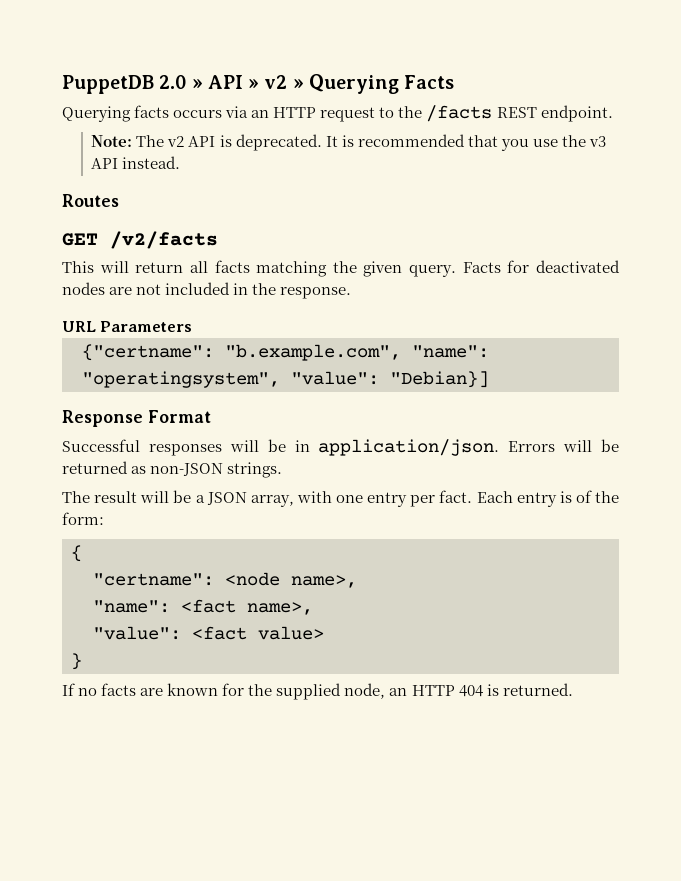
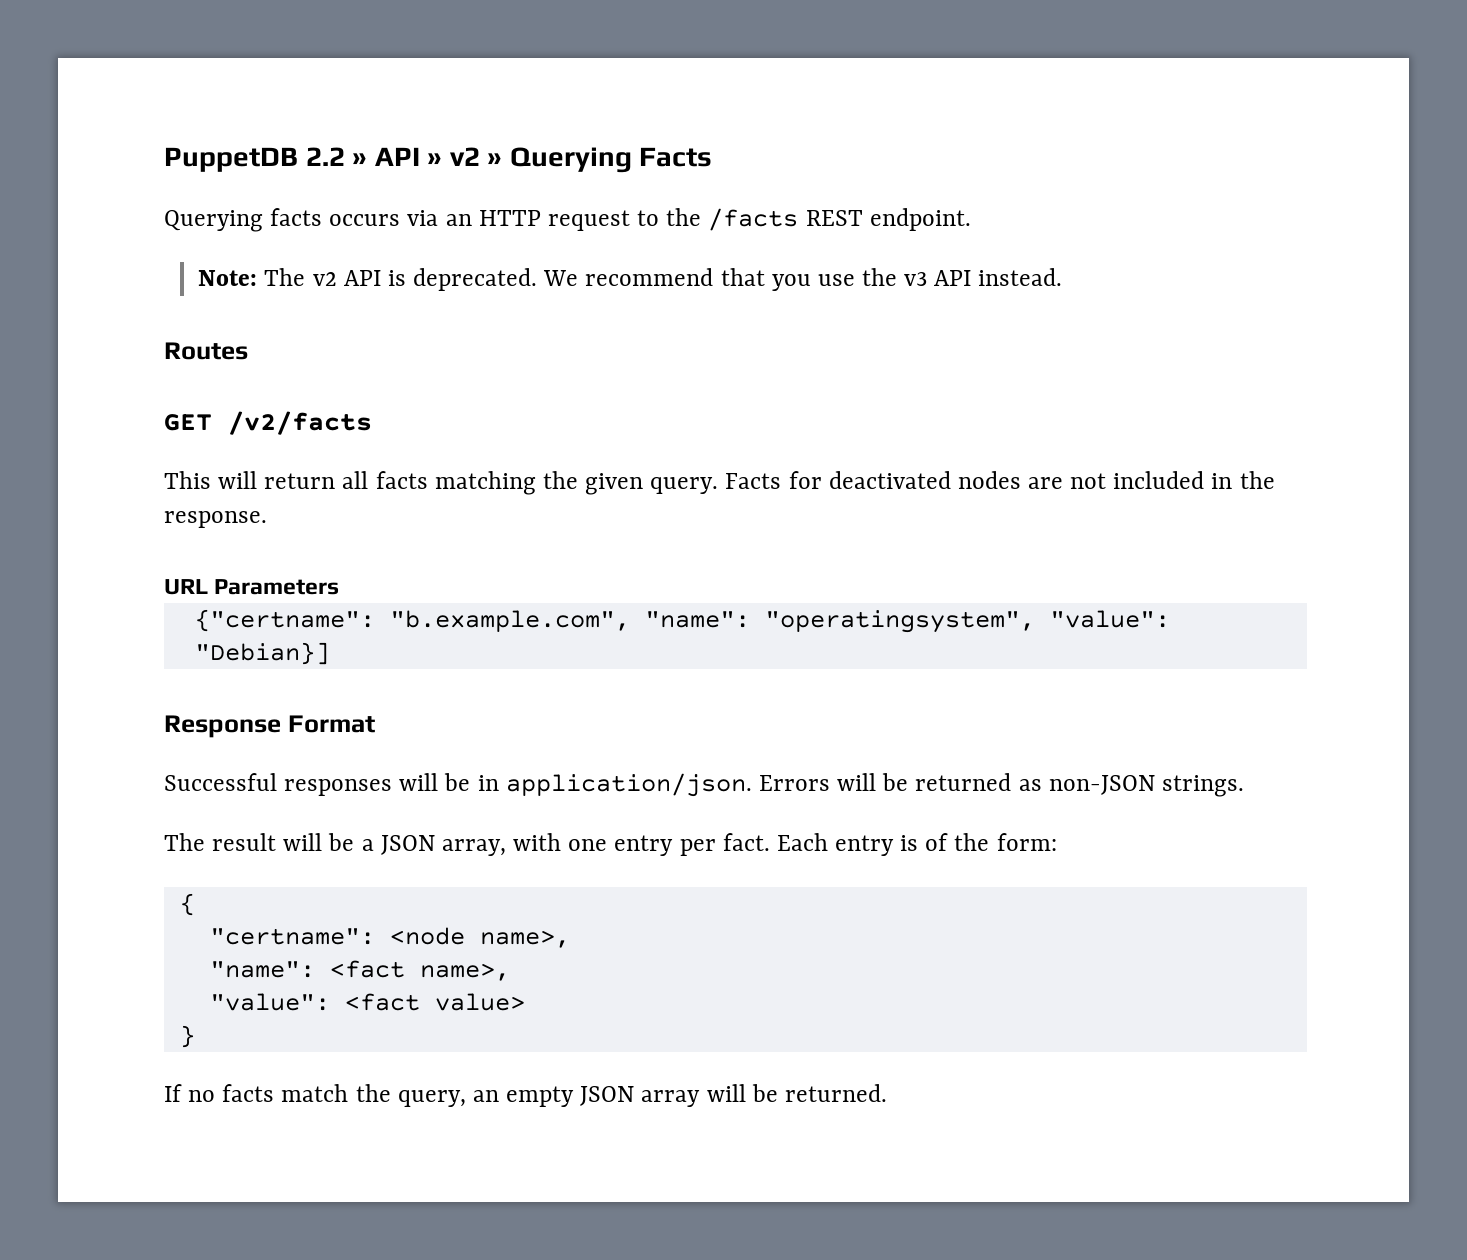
- PuppetDB 2.0 » API » v2 » Querying Facts
+ PuppetDB 2.2 » API » v2 » Querying Facts
- It is recommended that you use the v3 API instead.
+ We recommend that you use the v3 API instead.
- If no facts are known for the supplied node, an HTTP 404 is returned.
+ If no facts match the query, an empty JSON array will be returned.

